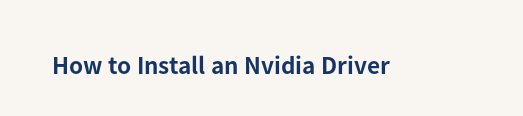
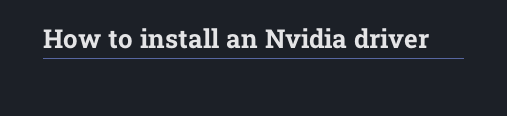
- How to Install an Nvidia Driver
+ How to install an Nvidia driver

